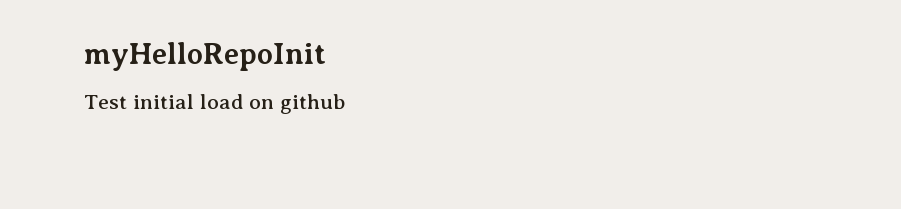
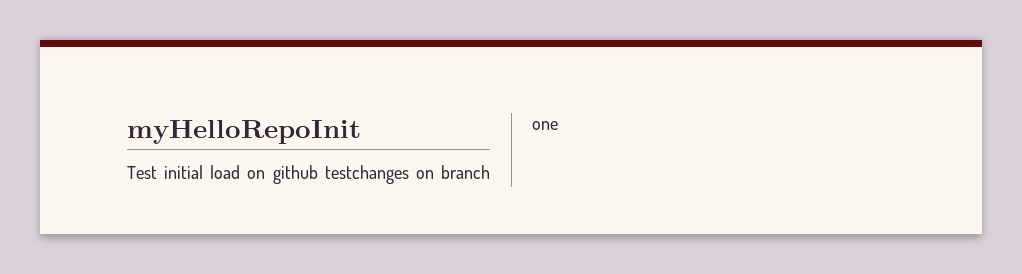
- Test initial load on github
+ Test initial load on github testchanges on branch one

